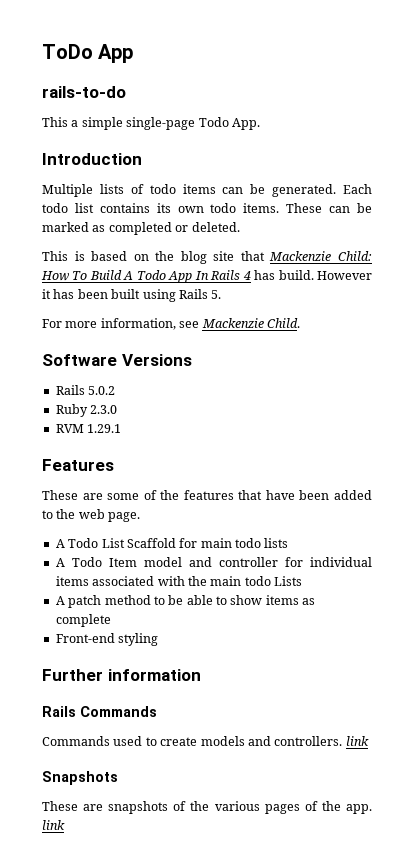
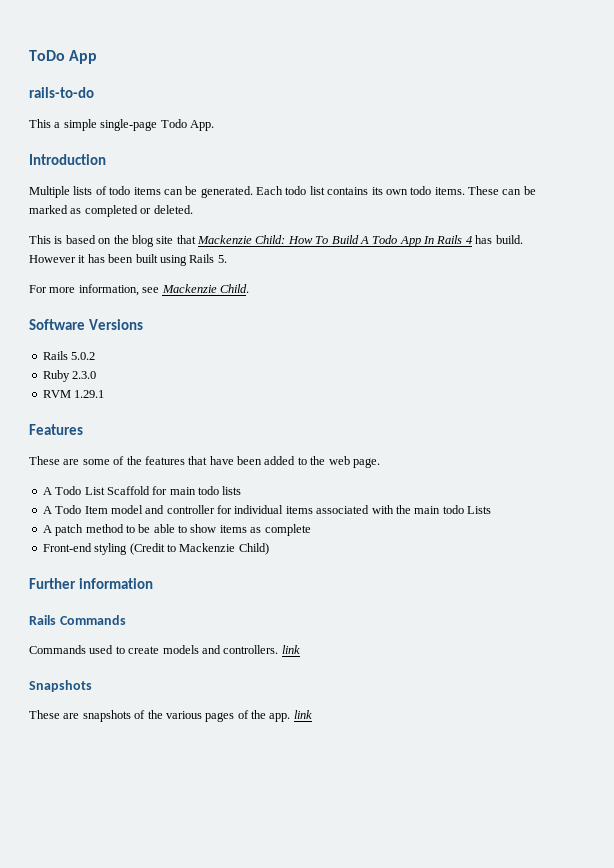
- Front-end styling
+ Front-end styling (Credit to Mackenzie Child)

